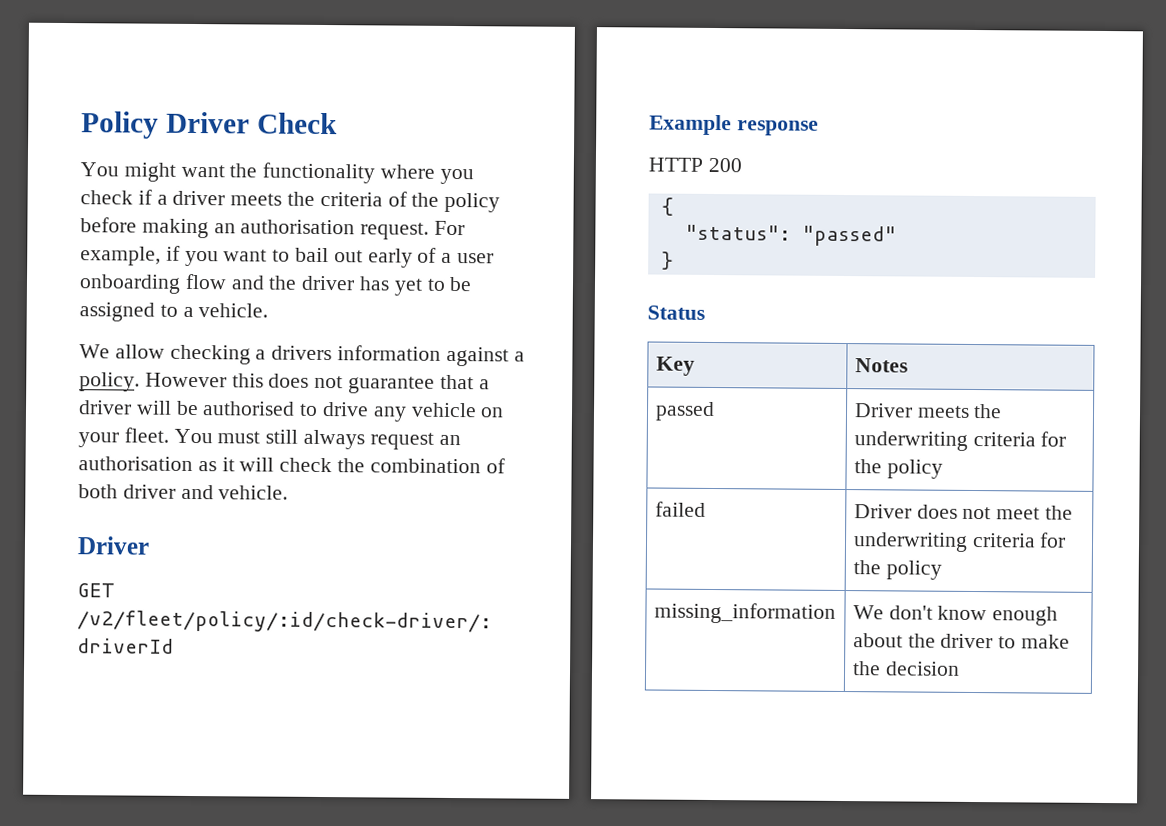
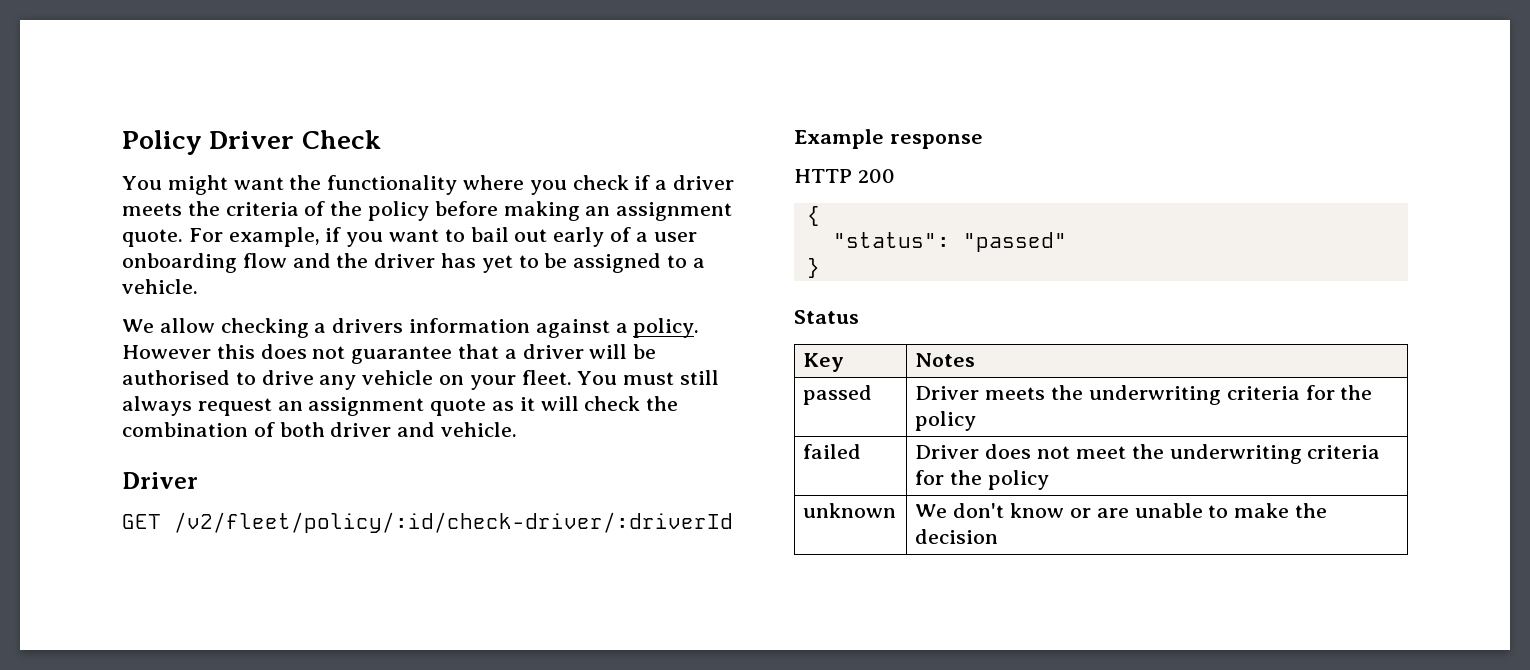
- You might want the functionality where you check if a driver meets the criteria of the policy before making an authorisation request.
+ You might want the functionality where you check if a driver meets the criteria of the policy before making an assignment quote.
- You must still always request an authorisation as it will check the combination of both driver and vehicle.
+ You must still always request an assignment quote as it will check the combination of both driver and vehicle.
- missing_information | We don't know enough about the driver to make the decision
+ unknown | We don't know or are unable to make the decision

